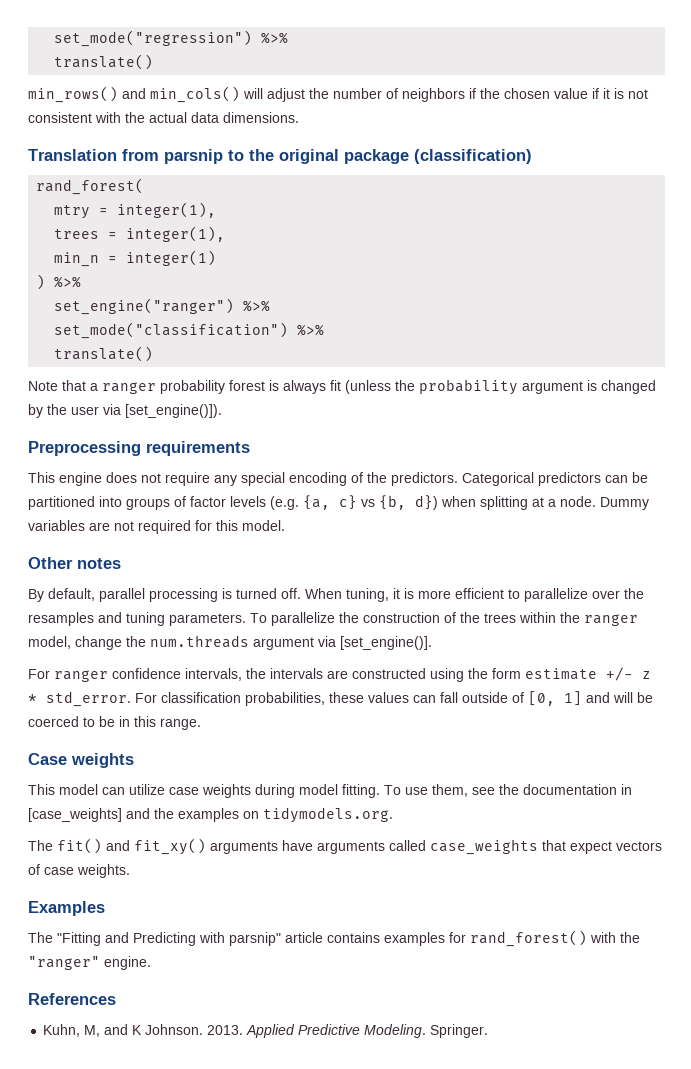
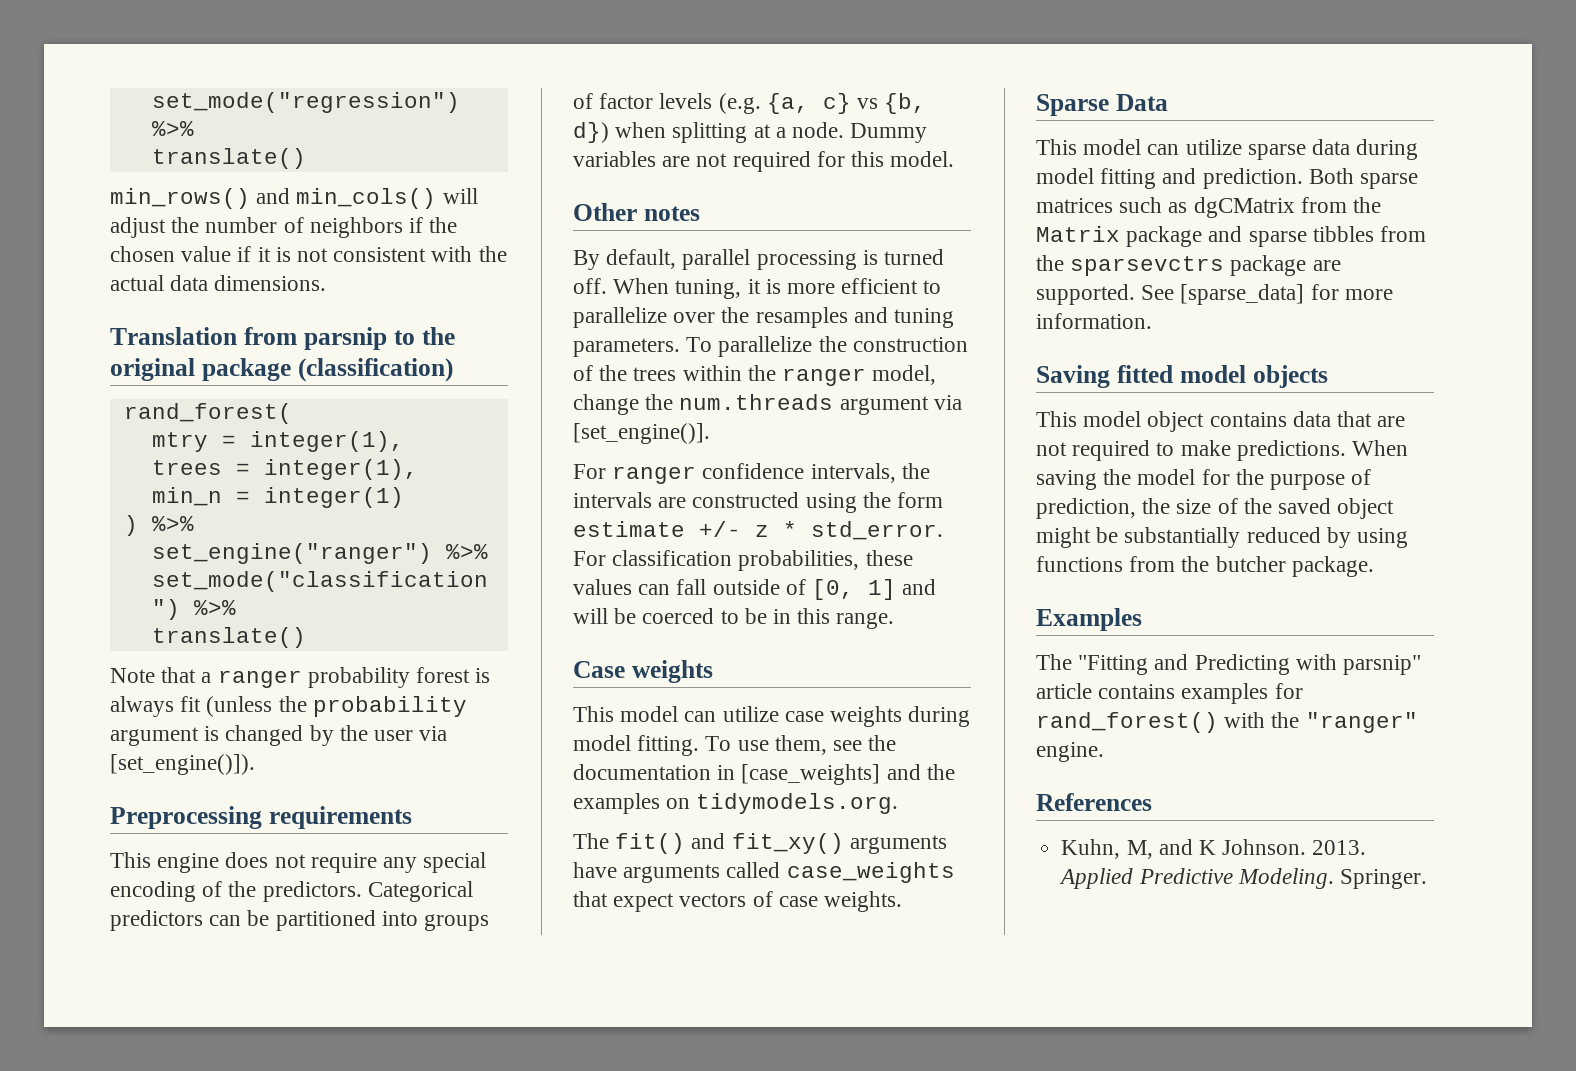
+ Sparse Data
+ This model can utilize sparse data during model fitting and prediction. Both sparse matrices such as dgCMatrix from the Matrix package and sparse tibbles from the sparsevctrs package are supported. See [sparse_data] for more information.
+ Saving fitted model objects
+ This model object contains data that are not required to make predictions. When saving the model for the purpose of prediction, the size of the saved object might be substantially reduced by using functions from the butcher package.

